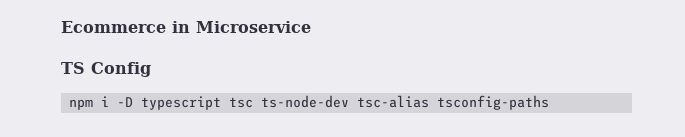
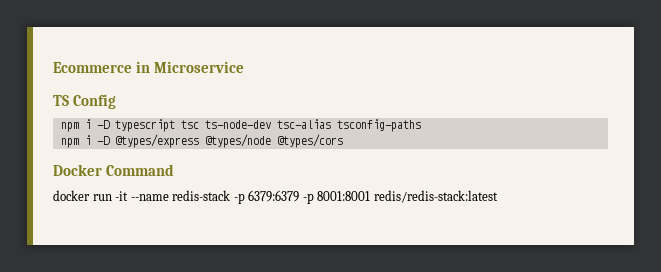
+ npm i -D @types/express @types/node @types/cors
+ Docker Command
+ docker run -it --name redis-stack -p 6379:6379 -p 8001:8001 redis/redis-stack:latest

